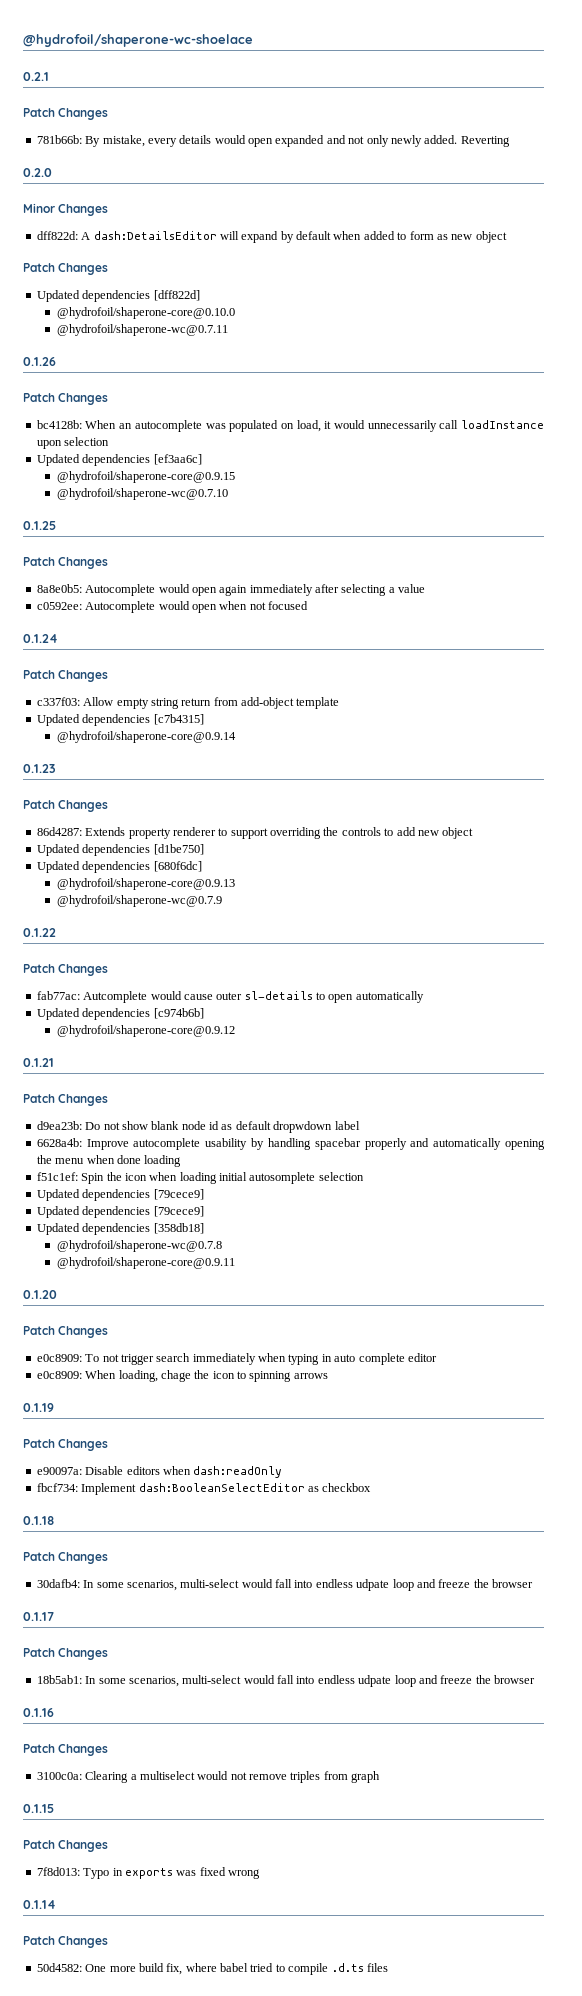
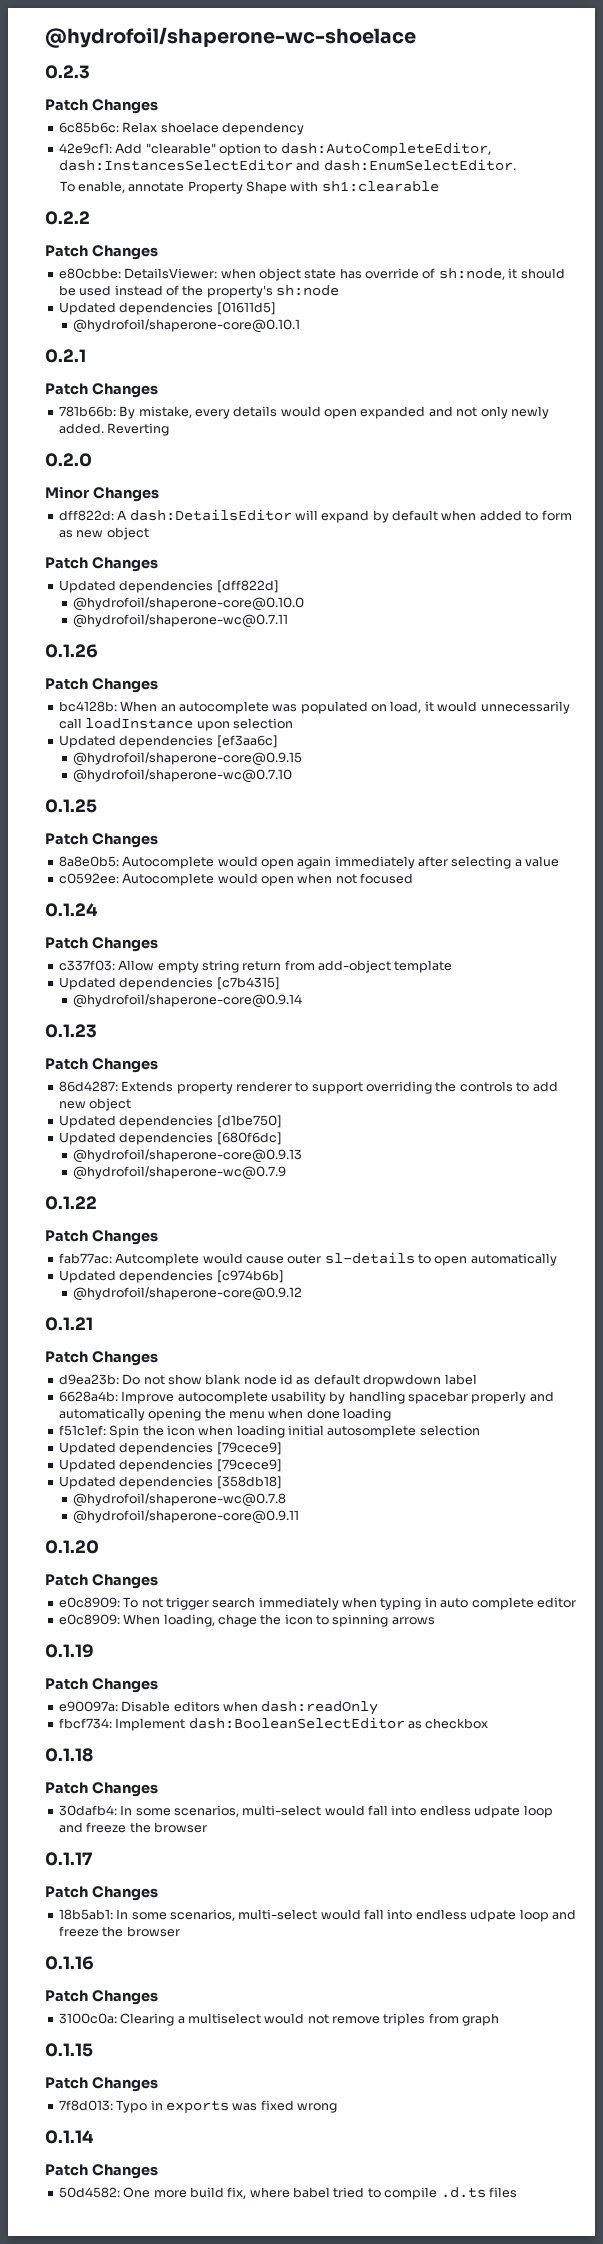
+ 0.2.3
+ Patch Changes
+ 6c85b6c: Relax shoelace dependency
+ 42e9cf1: Add "clearable" option to dash:AutoCompleteEditor, dash:InstancesSelectEditor and dash:EnumSelectEditor.
+ To enable, annotate Property Shape with sh1:clearable
+ 0.2.2
+ Patch Changes
+ e80cbbe: DetailsViewer: when object state has override of sh:node, it should be used instead of the property's sh:node
+ Updated dependencies [01611d5]
+ @hydrofoil/shaperone-core@0.10.1

